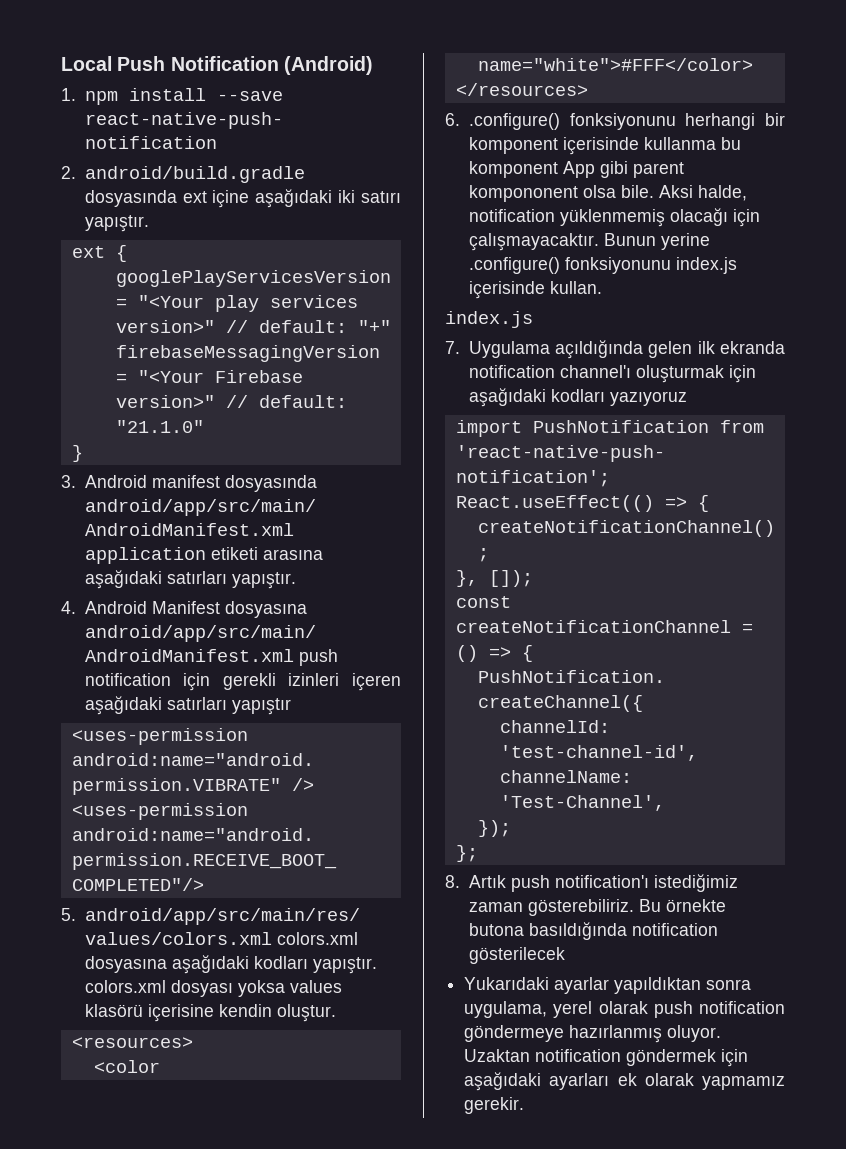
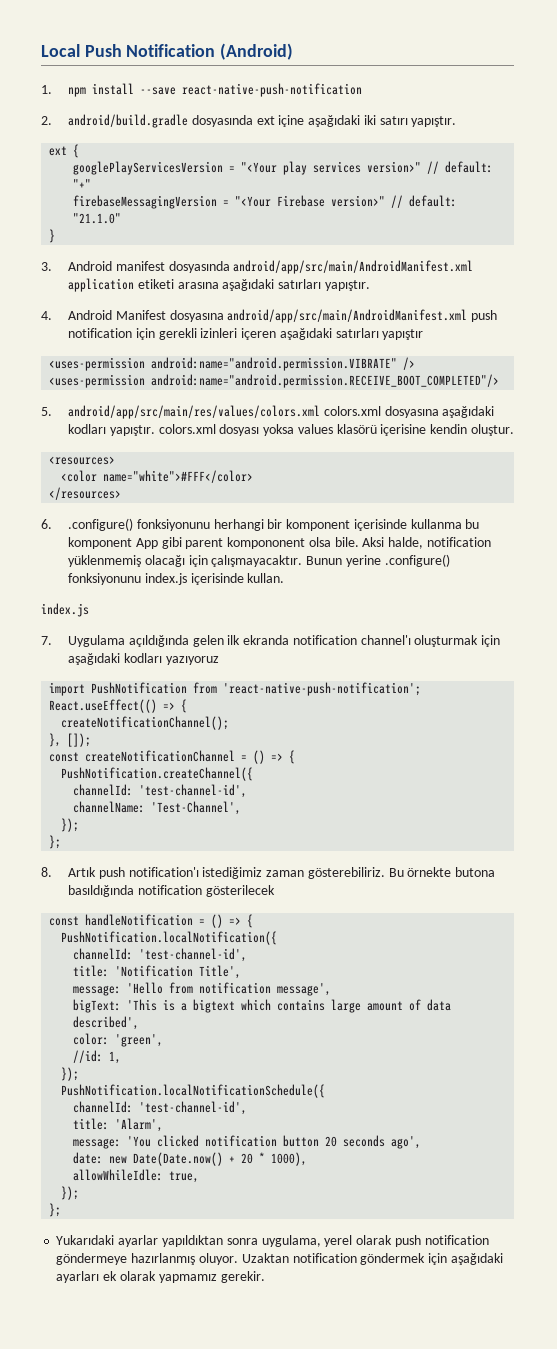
+ const handleNotification = () => {
+ PushNotification.localNotification({
+ channelId: 'test-channel-id',
+ title: 'Notification Title',
+ message: 'Hello from notification message',
+ bigText: 'This is a bigtext which contains large amount of data described',
+ color: 'green',
+ //id: 1,
+ });
+ PushNotification.localNotificationSchedule({
+ channelId: 'test-channel-id',
+ title: 'Alarm',
+ message: 'You clicked notification button 20 seconds ago',
+ date: new Date(Date.now() + 20 * 1000),
+ allowWhileIdle: true,
+ });
+ };

